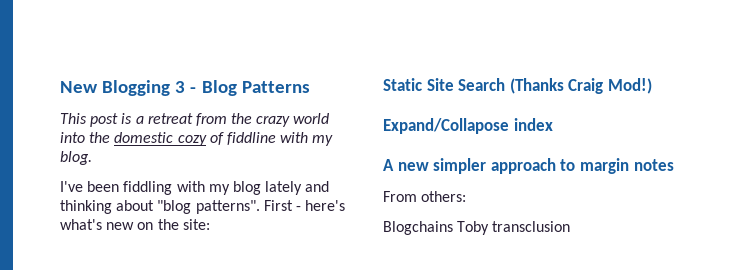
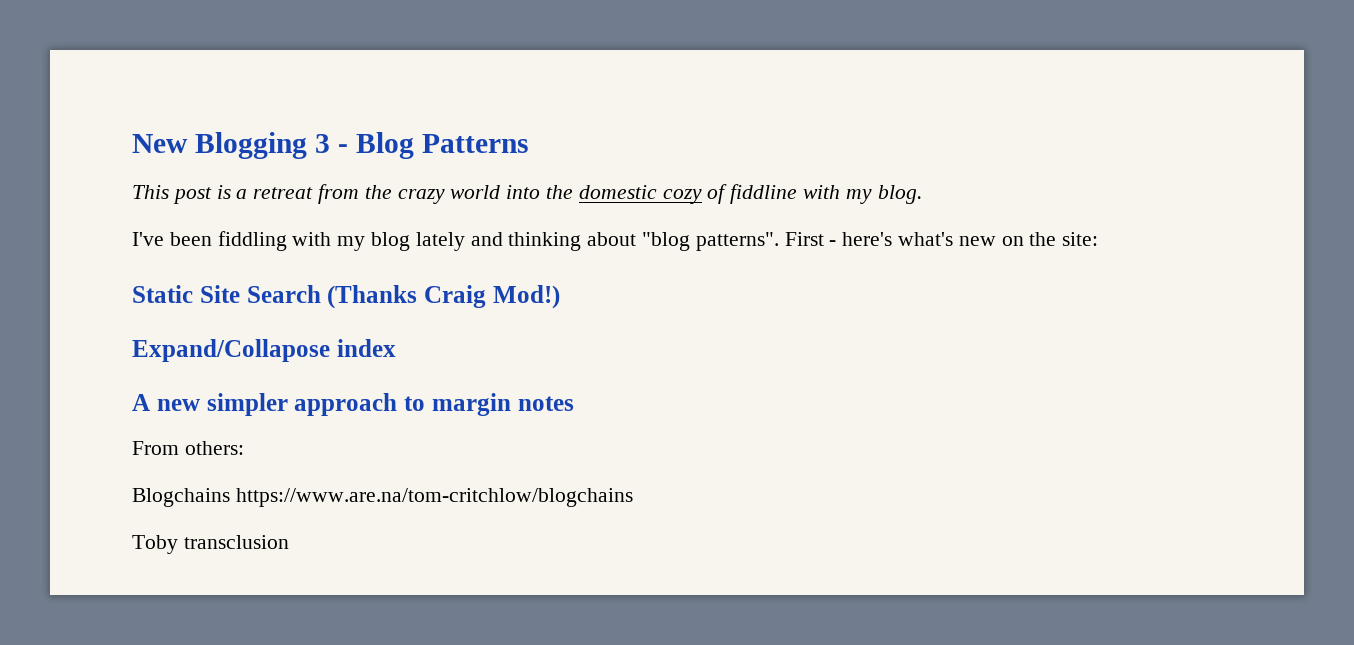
- Blogchains Toby transclusion
+ Blogchains https://www.are.na/tom-critchlow/blogchains
+ Toby transclusion

